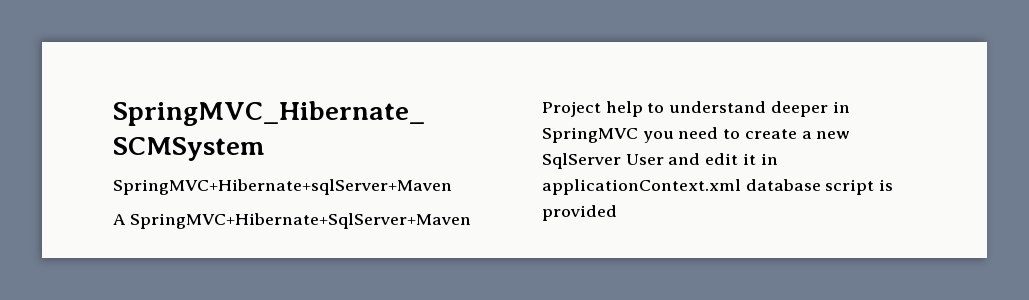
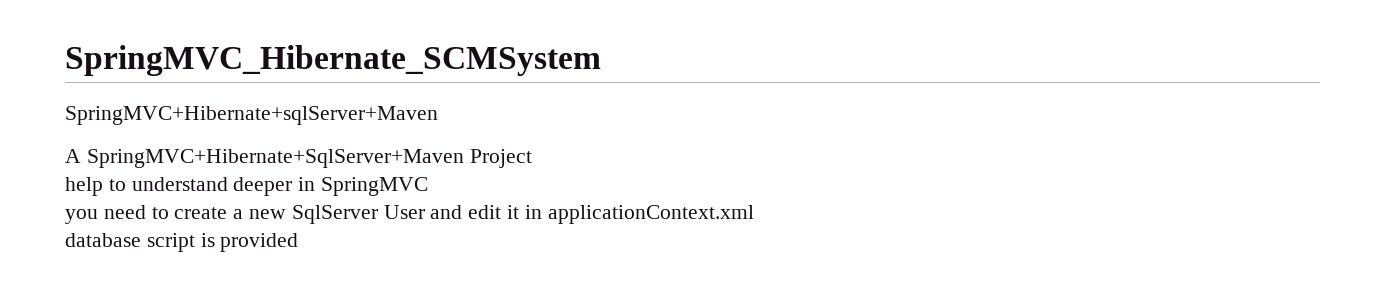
- A SpringMVC+Hibernate+SqlServer+Maven Project help to understand deeper in SpringMVC you need to create a new SqlServer User and edit it in applicationContext.xml database script is provided
+ A SpringMVC+Hibernate+SqlServer+Maven Project
+ help to understand deeper in SpringMVC
+ you need to create a new SqlServer User and edit it in applicationContext.xml
+ database script is provided

